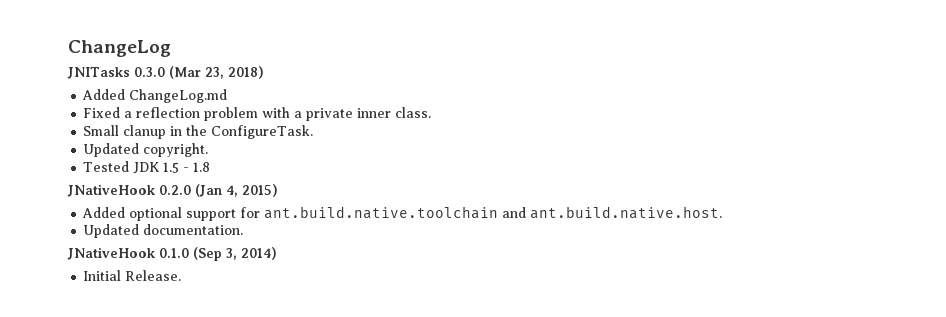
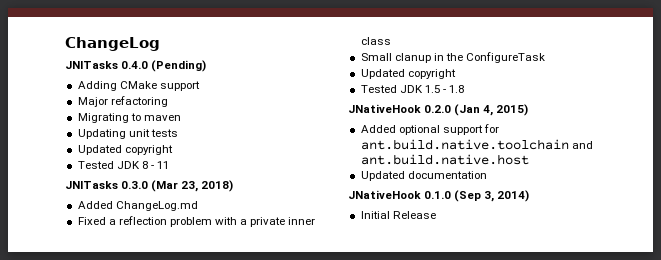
+ JNITasks 0.4.0 (Pending)
+ Adding CMake support
+ Major refactoring
+ Migrating to maven
+ Updating unit tests
+ Updated copyright
+ Tested JDK 8 - 11
- Fixed a reflection problem with a private inner class.
+ Fixed a reflection problem with a private inner class
- Small clanup in the ConfigureTask.
- Updated copyright.
+ Small clanup in the ConfigureTask
+ Updated copyright
- Added optional support for ant.build.native.toolchain and ant.build.native.host.
- Updated documentation.
+ Added optional support for ant.build.native.toolchain and ant.build.native.host
+ Updated documentation
- Initial Release.
+ Initial Release

